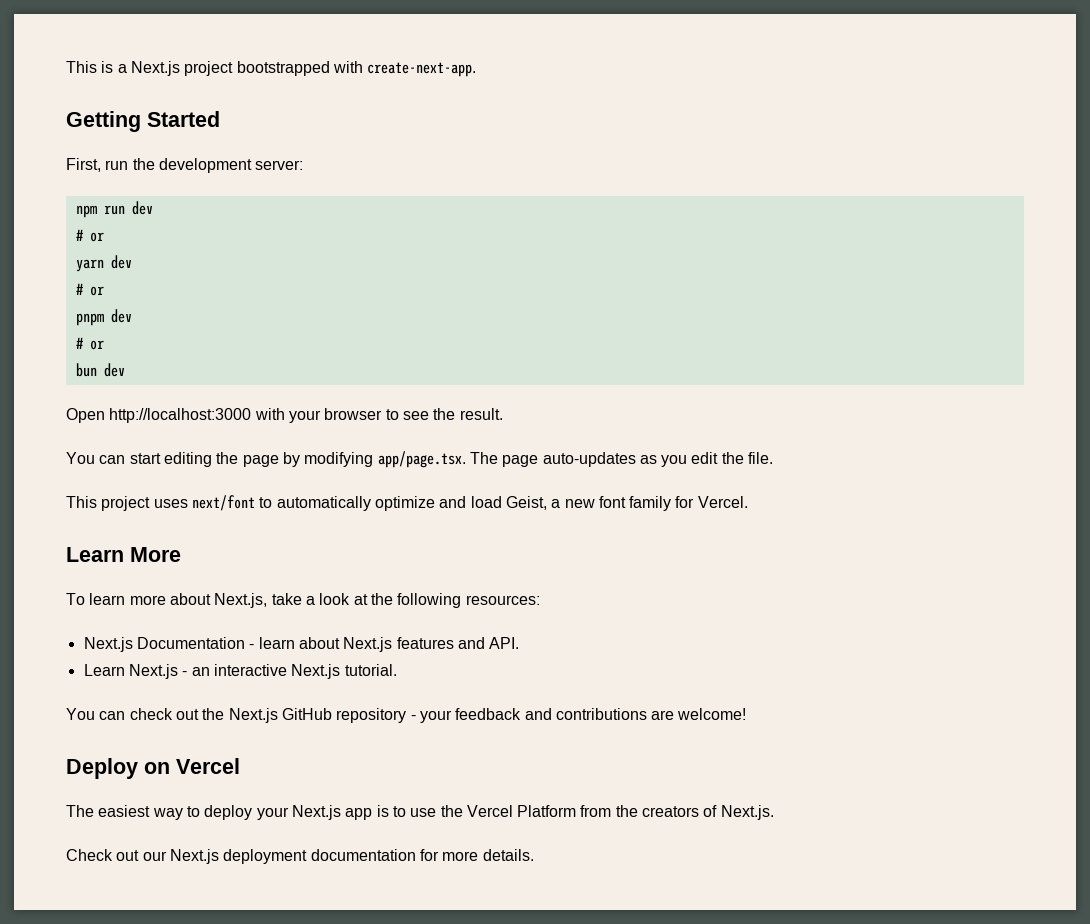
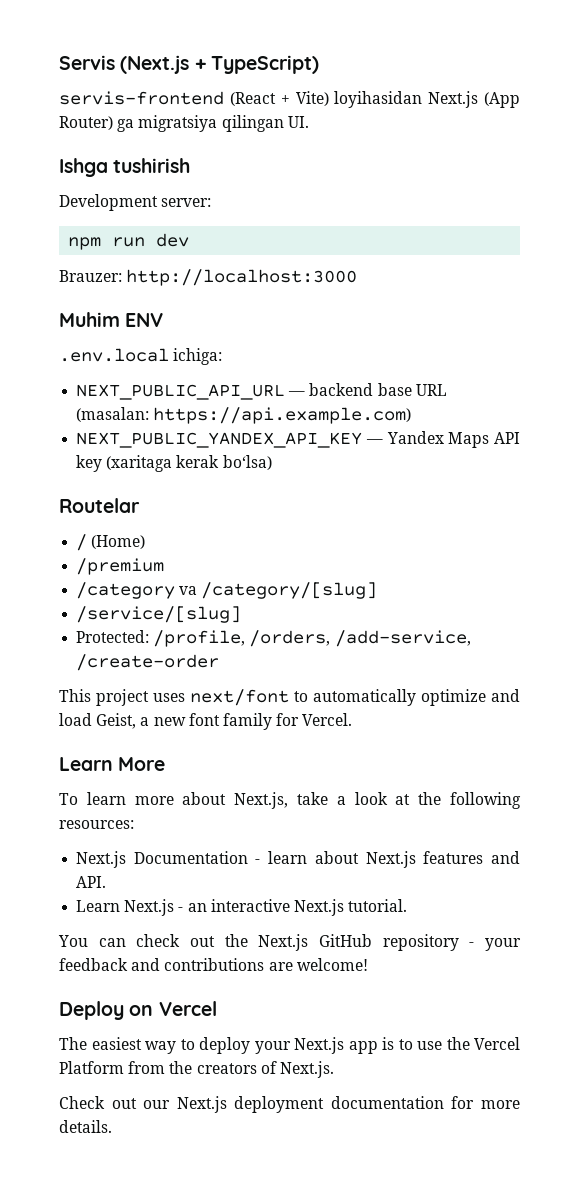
- This is a Next.js project bootstrapped with create-next-app.
- Getting Started
- First, run the development server:
+ Servis (Next.js + TypeScript)
+ servis-frontend (React + Vite) loyihasidan Next.js (App Router) ga migratsiya qilingan UI.
+ Ishga tushirish
+ Development server:
  npm run dev
- # or
- yarn dev
- # or
- pnpm dev
- # or
- bun dev
- Open http://localhost:3000 with your browser to see the result.
- You can start editing the page by modifying app/page.tsx. The page auto-updates as you edit the file.
+ Brauzer: http://localhost:3000
+ Muhim ENV
+ .env.local ichiga:
+ NEXT_PUBLIC_API_URL — backend base URL (masalan: https://api.example.com)
+ NEXT_PUBLIC_YANDEX_API_KEY — Yandex Maps API key (xaritaga kerak bo‘lsa)
+ Routelar
+ / (Home)
+ /premium
+ /category va /category/[slug]
+ /service/[slug]
+ Protected: /profile, /orders, /add-service, /create-order

